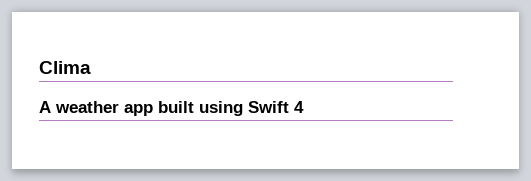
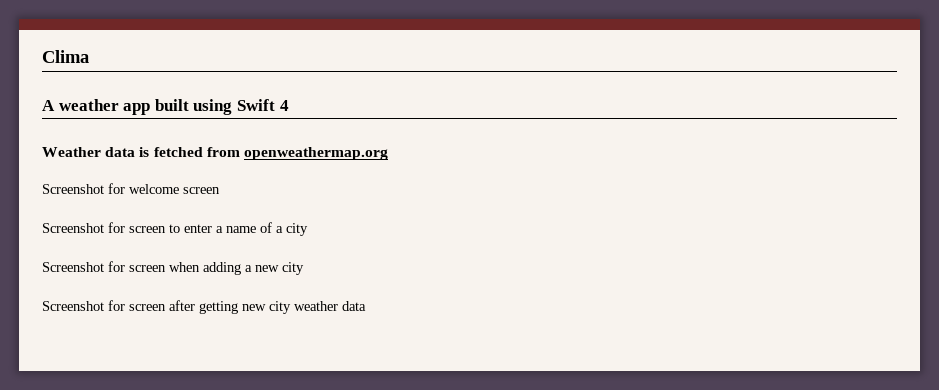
+ Weather data is fetched from openweathermap.org
+ Screenshot for welcome screen
+ Screenshot for screen to enter a name of a city
+ Screenshot for screen when adding a new city
+ Screenshot for screen after getting new city weather data

